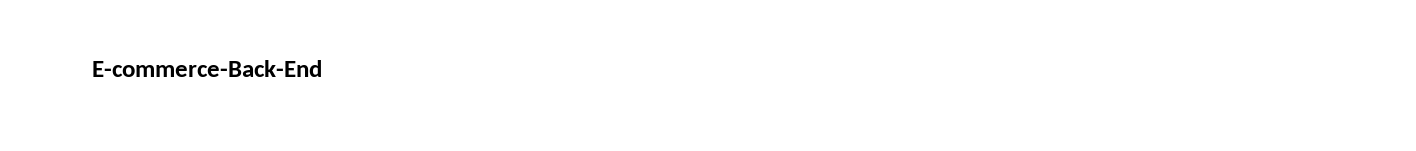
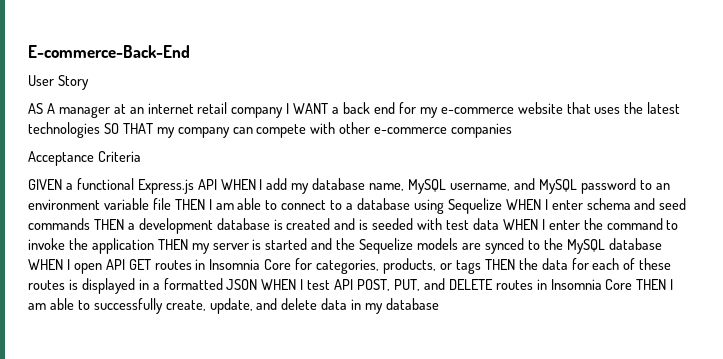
+ User Story
+ AS A manager at an internet retail company I WANT a back end for my e-commerce website that uses the latest technologies SO THAT my company can compete with other e-commerce companies
+ Acceptance Criteria
+ GIVEN a functional Express.js API WHEN I add my database name, MySQL username, and MySQL password to an environment variable file THEN I am able to connect to a database using Sequelize WHEN I enter schema and seed commands THEN a development database is created and is seeded with test data WHEN I enter the command to invoke the application THEN my server is started and the Sequelize models are synced to the MySQL database WHEN I open API GET routes in Insomnia Core for categories, products, or tags THEN the data for each of these routes is displayed in a formatted JSON WHEN I test API POST, PUT, and DELETE routes in Insomnia Core THEN I am able to successfully create, update, and delete data in my database

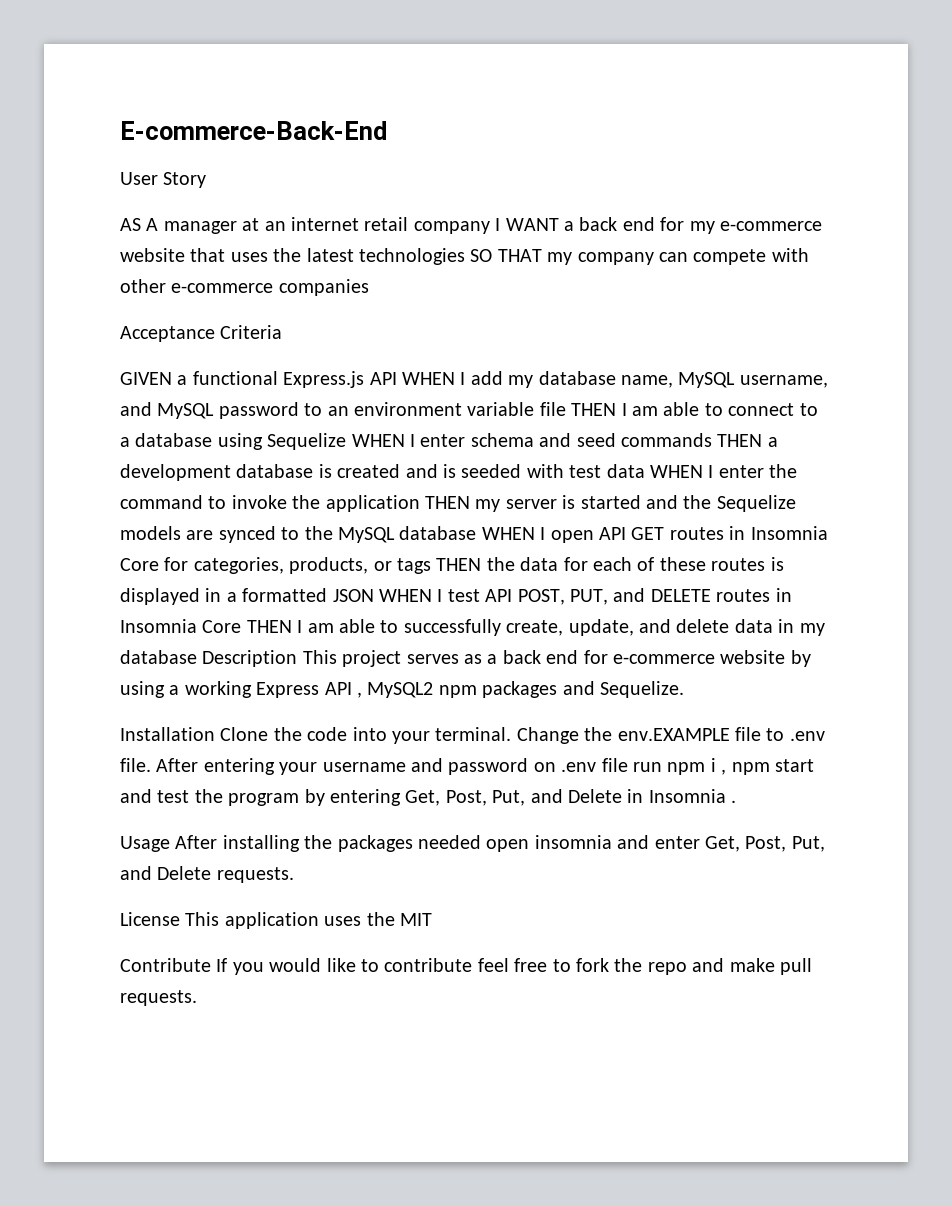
- GIVEN a functional Express.js API WHEN I add my database name, MySQL username, and MySQL password to an environment variable file THEN I am able to connect to a database using Sequelize WHEN I enter schema and seed commands THEN a development database is created and is seeded with test data WHEN I enter the command to invoke the application THEN my server is started and the Sequelize models are synced to the MySQL database WHEN I open API GET routes in Insomnia Core for categories, products, or tags THEN the data for each of these routes is displayed in a formatted JSON WHEN I test API POST, PUT, and DELETE routes in Insomnia Core THEN I am able to successfully create, update, and delete data in my database
+ GIVEN a functional Express.js API WHEN I add my database name, MySQL username, and MySQL password to an environment variable file THEN I am able to connect to a database using Sequelize WHEN I enter schema and seed commands THEN a development database is created and is seeded with test data WHEN I enter the command to invoke the application THEN my server is started and the Sequelize models are synced to the MySQL database WHEN I open API GET routes in Insomnia Core for categories, products, or tags THEN the data for each of these routes is displayed in a formatted JSON WHEN I test API POST, PUT, and DELETE routes in Insomnia Core THEN I am able to successfully create, update, and delete data in my database Description This project serves as a back end for e-commerce website by using a working Express API , MySQL2 npm packages and Sequelize.
+ Installation Clone the code into your terminal. Change the env.EXAMPLE file to .env file. After entering your username and password on .env file run npm i , npm start and test the program by entering Get, Post, Put, and Delete in Insomnia .
+ Usage After installing the packages needed open insomnia and enter Get, Post, Put, and Delete requests.
+ License This application uses the MIT
+ Contribute If you would like to contribute feel free to fork the repo and make pull requests.

